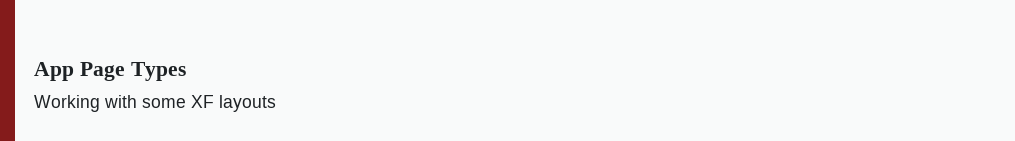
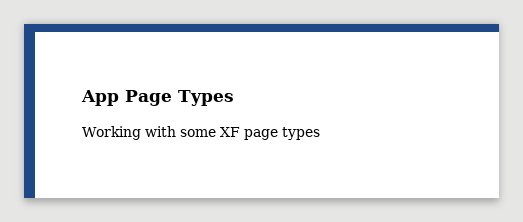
- Working with some XF layouts
+ Working with some XF page types

